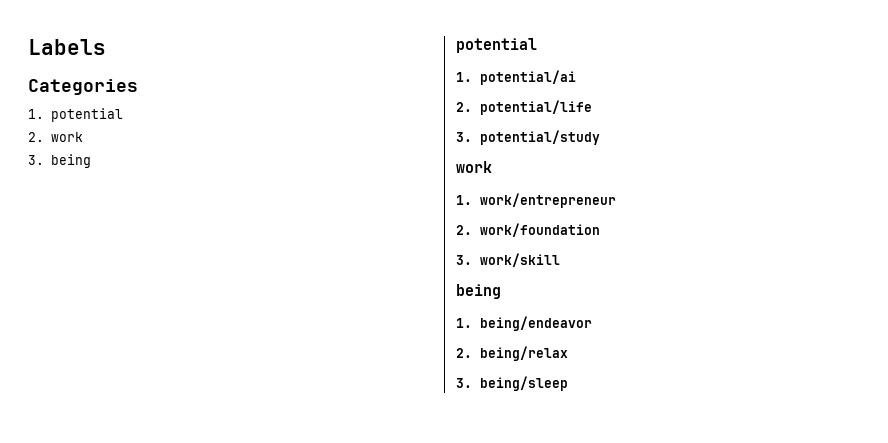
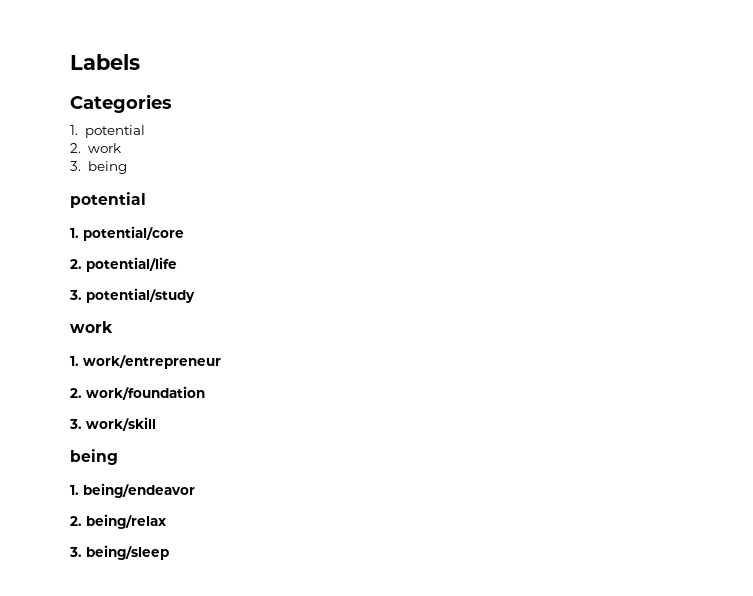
- 1. potential/ai
+ 1. potential/core

